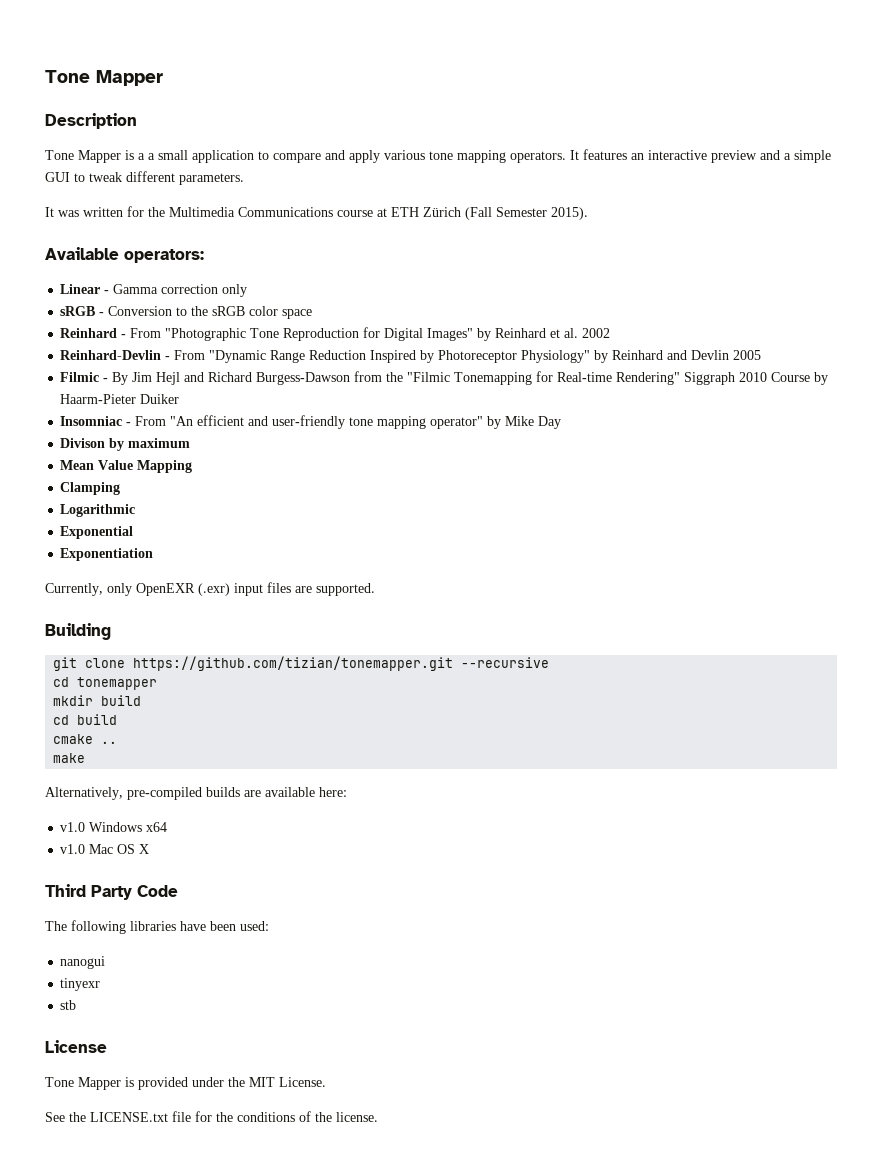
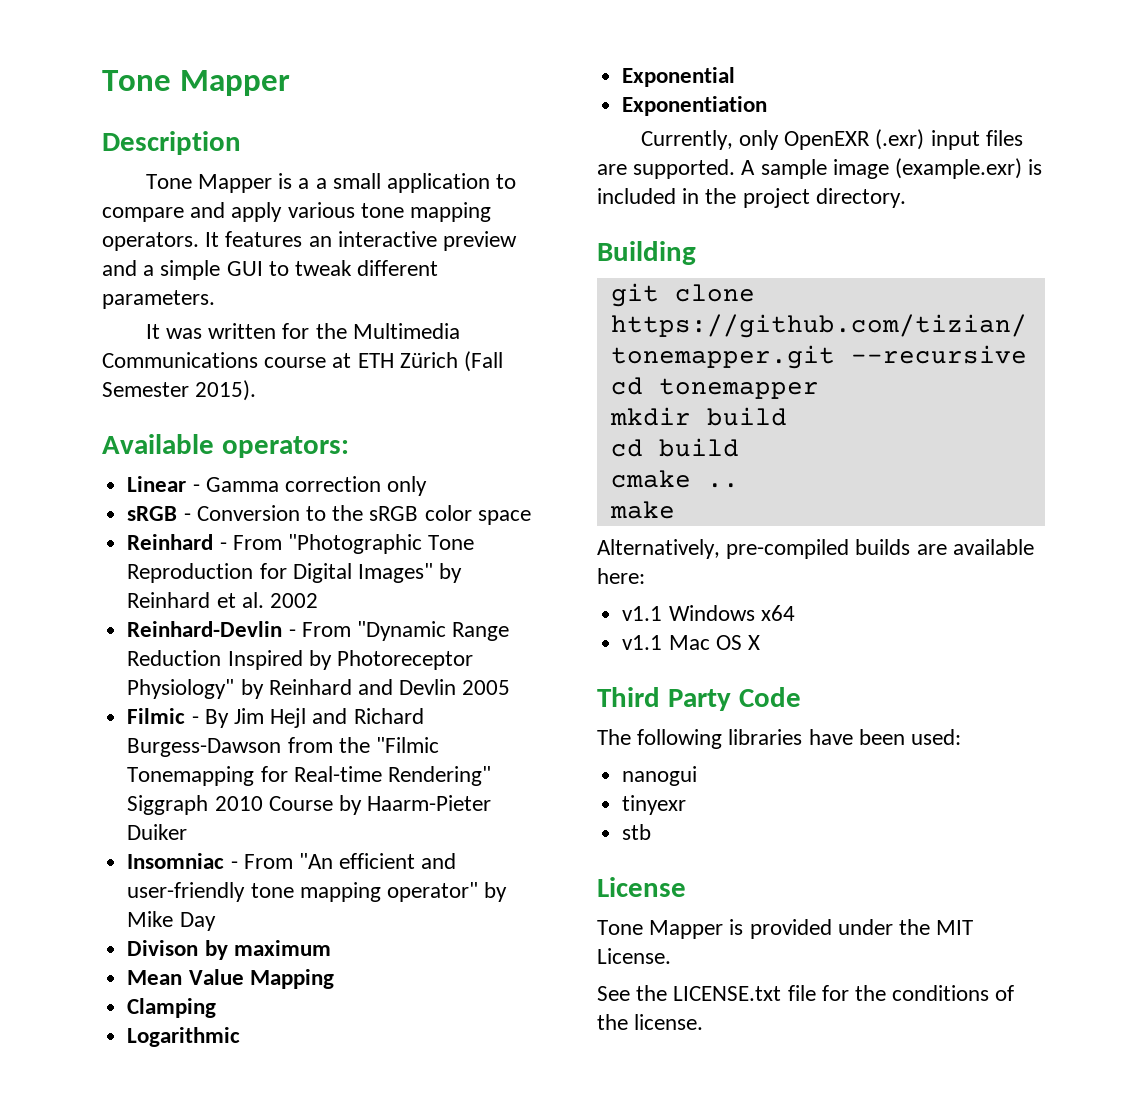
+ A sample image (example.exr) is included in the project directory.
- v1.0 Windows x64
+ v1.1 Windows x64
- v1.0 Mac OS X
+ v1.1 Mac OS X

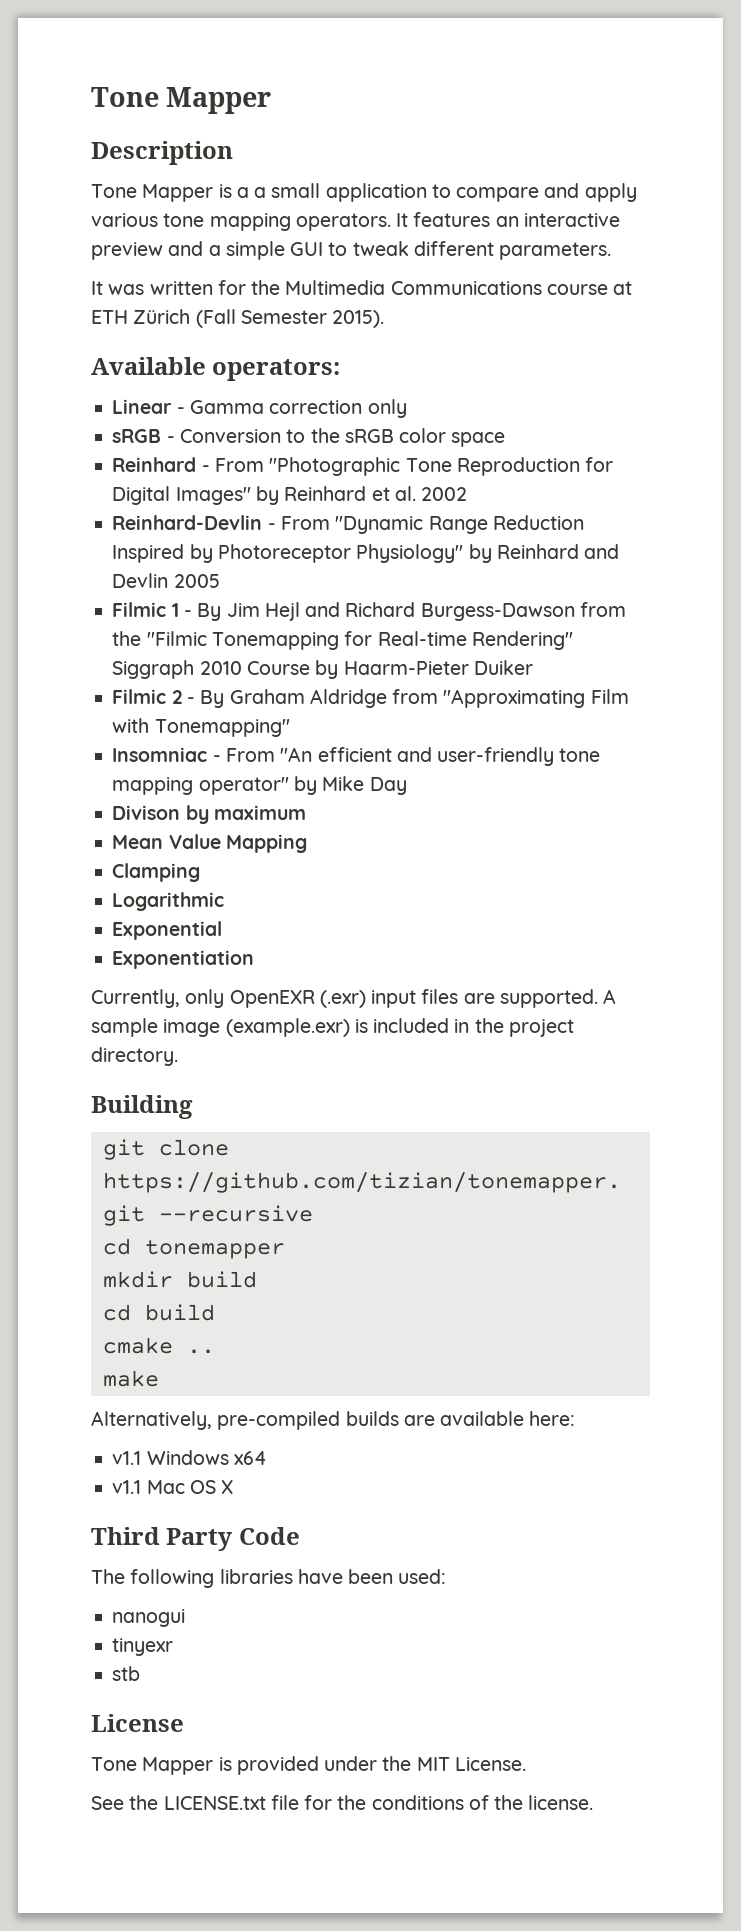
- Filmic - By Jim Hejl and Richard Burgess-Dawson from the "Filmic Tonemapping for Real-time Rendering" Siggraph 2010 Course by Haarm-Pieter Duiker
+ Filmic 1 - By Jim Hejl and Richard Burgess-Dawson from the "Filmic Tonemapping for Real-time Rendering" Siggraph 2010 Course by Haarm-Pieter Duiker
+ Filmic 2 - By Graham Aldridge from "Approximating Film with Tonemapping"

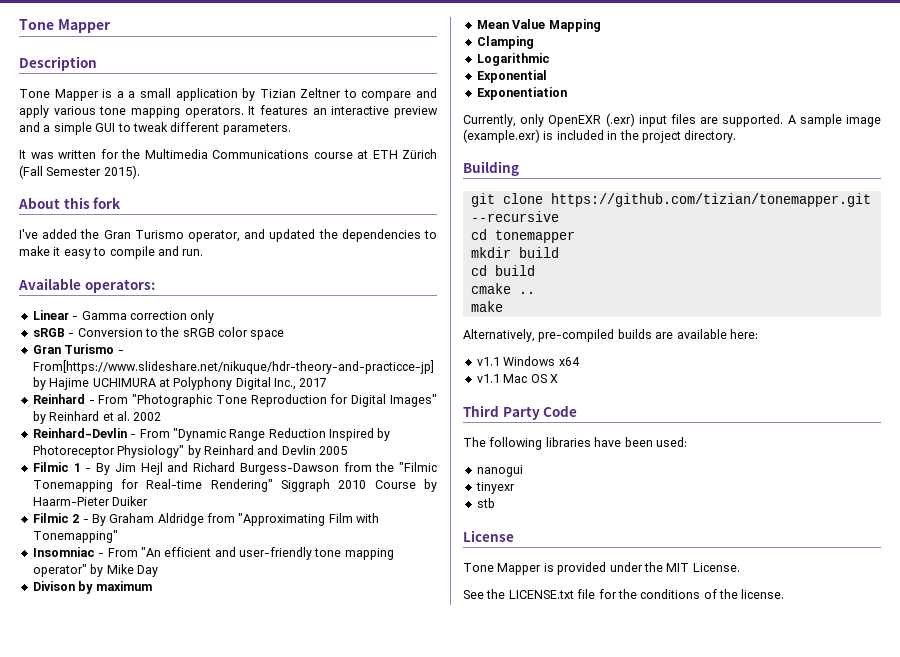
- Tone Mapper is a a small application to compare and apply various tone mapping operators.
+ Tone Mapper is a a small application by Tizian Zeltner to compare and apply various tone mapping operators.
+ About this fork
+ I've added the Gran Turismo operator, and updated the dependencies to make it easy to compile and run.
+ Gran Turismo - From[https://www.slideshare.net/nikuque/hdr-theory-and-practicce-jp] by Hajime UCHIMURA at Polyphony Digital Inc., 2017

